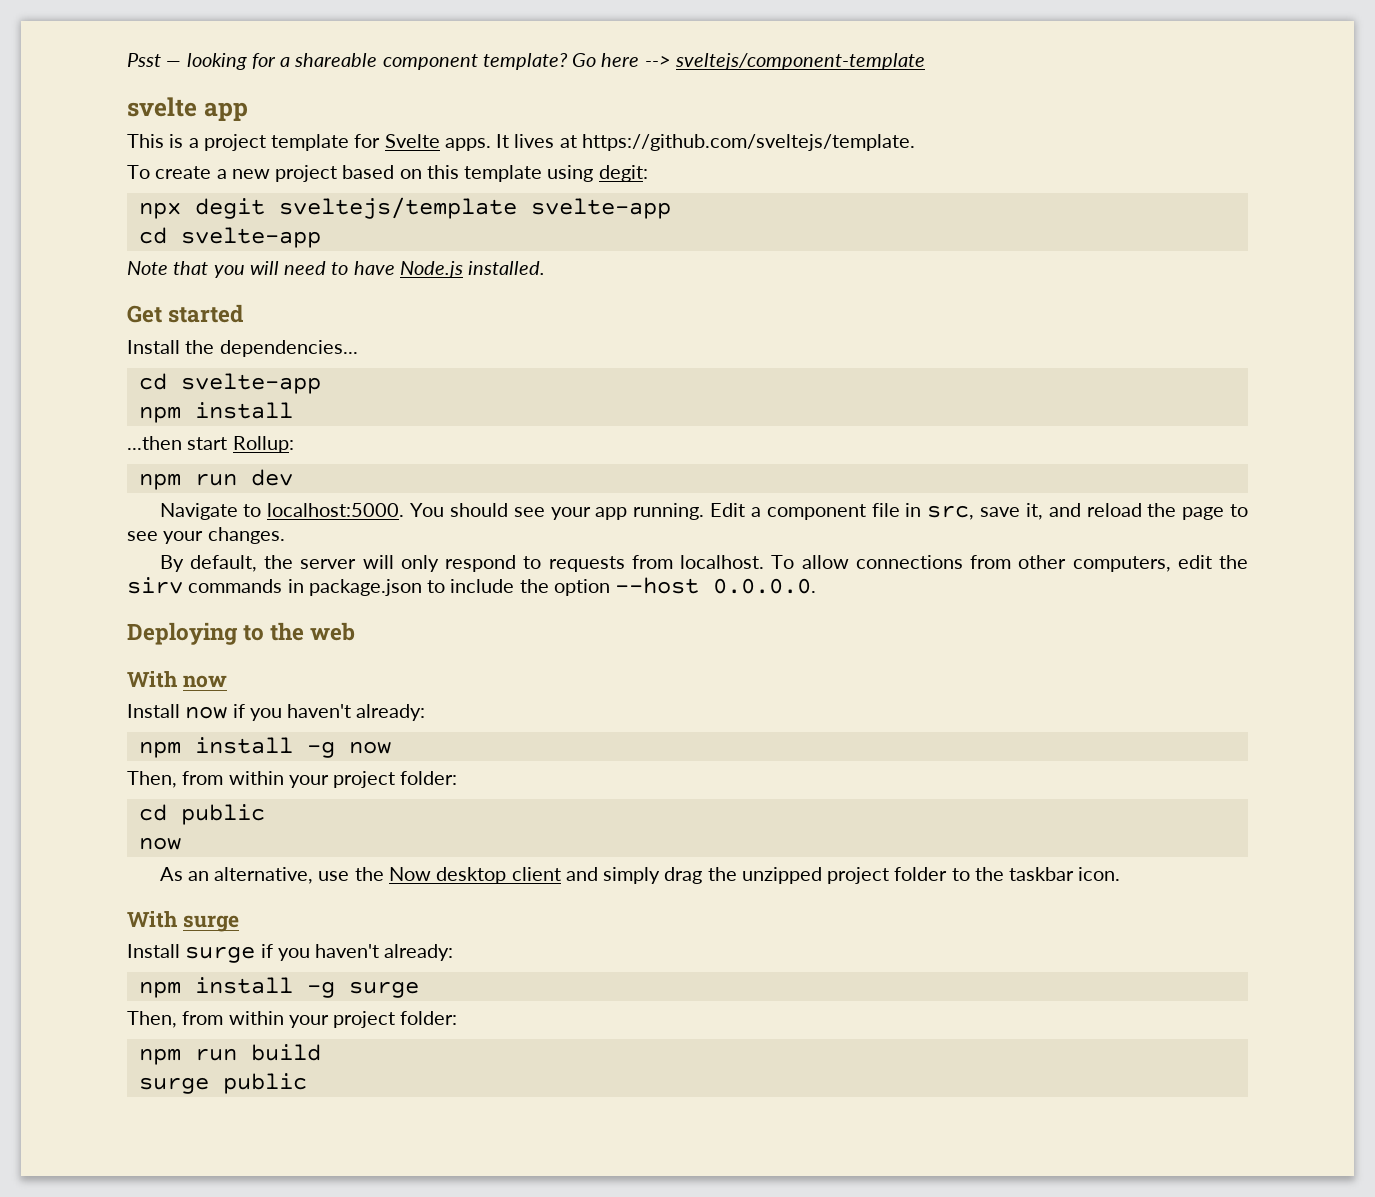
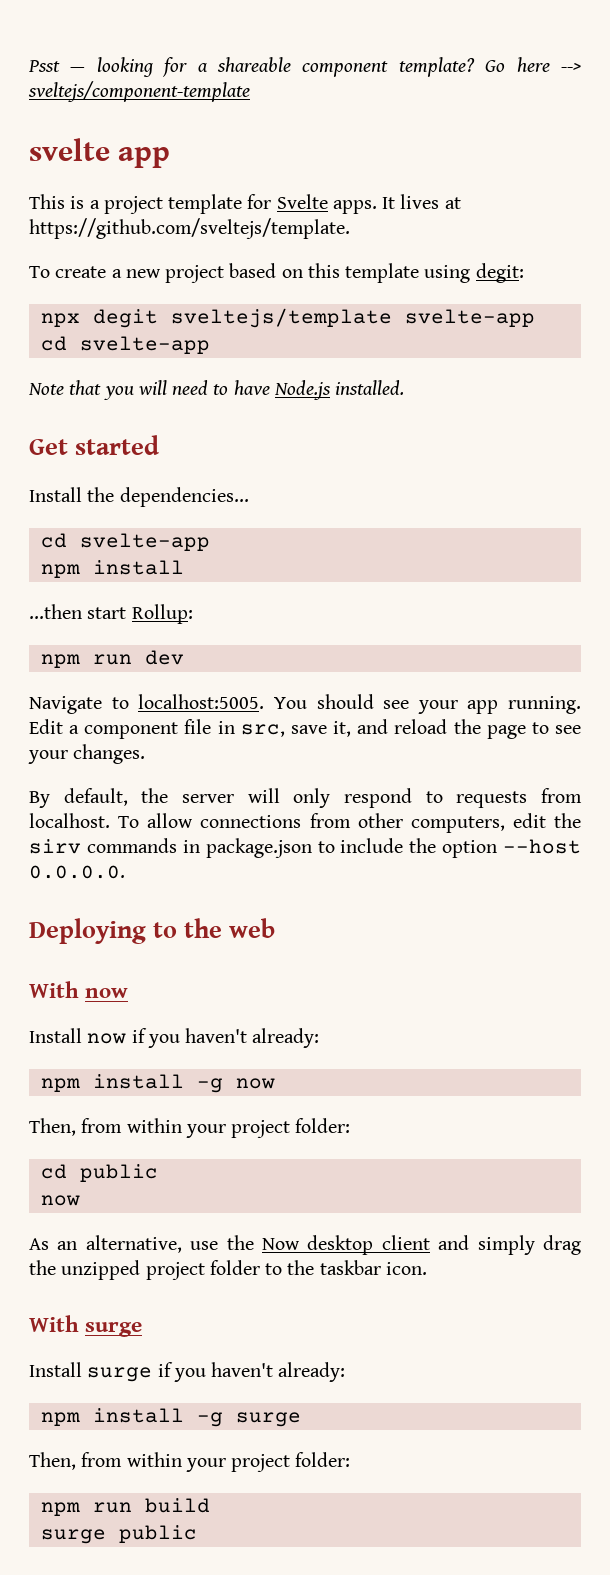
- Navigate to localhost:5000.
+ Navigate to localhost:5005.

